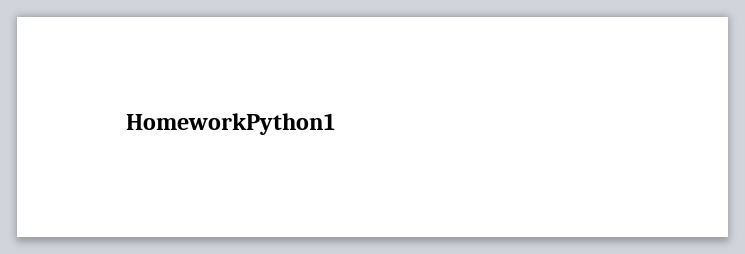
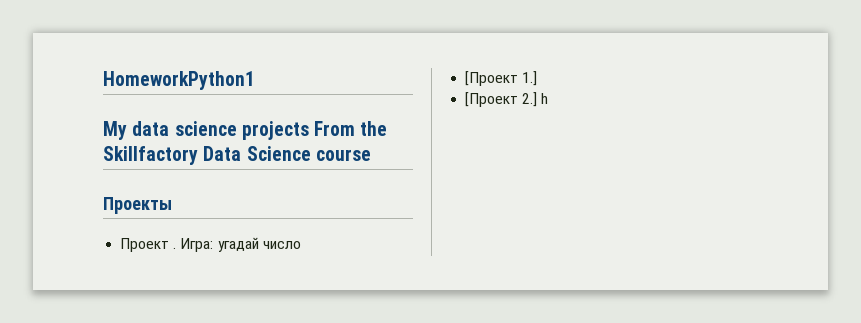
+ My data science projects From the Skillfactory Data Science course
+ Проекты
+ Проект . Игра: угaдaй число
+ [Проект 1.]
+ [Проект 2.] h

